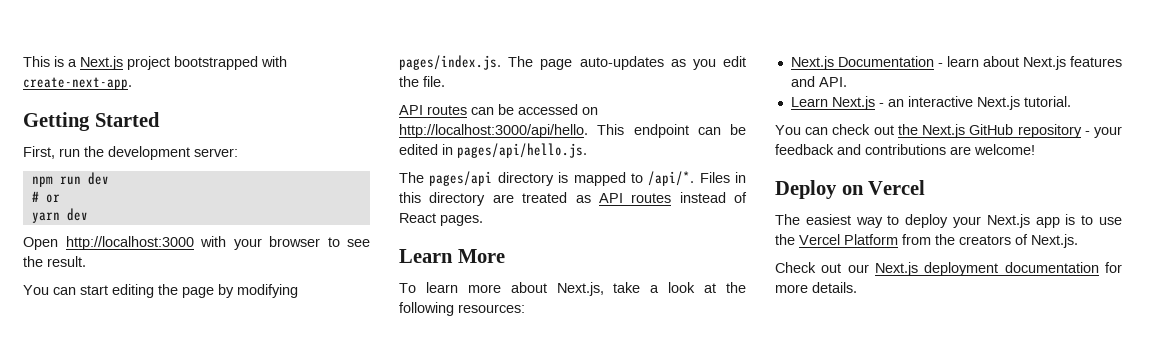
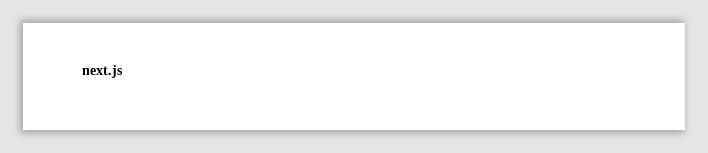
- This is a Next.js project bootstrapped with create-next-app.
- Getting Started
- First, run the development server:
- npm run dev
- # or
- yarn dev
- Open http://localhost:3000 with your browser to see the result.
- You can start editing the page by modifying pages/index.js. The page auto-updates as you edit the file.
- API routes can be accessed on http://localhost:3000/api/hello. This endpoint can be edited in pages/api/hello.js.
- The pages/api directory is mapped to /api/*. Files in this directory are treated as API routes instead of React pages.
- Learn More
- To learn more about Next.js, take a look at the following resources:
- Next.js Documentation - learn about Next.js features and API.
- Learn Next.js - an interactive Next.js tutorial.
- You can check out the Next.js GitHub repository - your feedback and contributions are welcome!
- Deploy on Vercel
- The easiest way to deploy your Next.js app is to use the Vercel Platform from the creators of Next.js.
- Check out our Next.js deployment documentation for more details.
+ next.js

